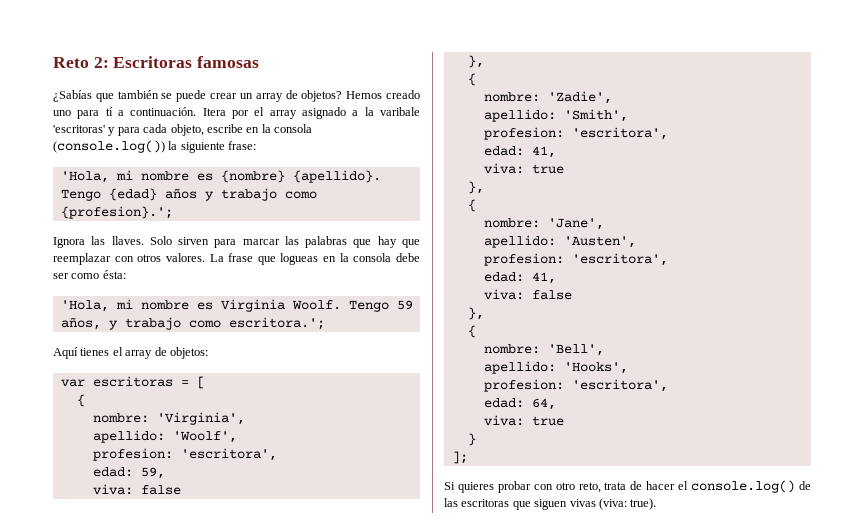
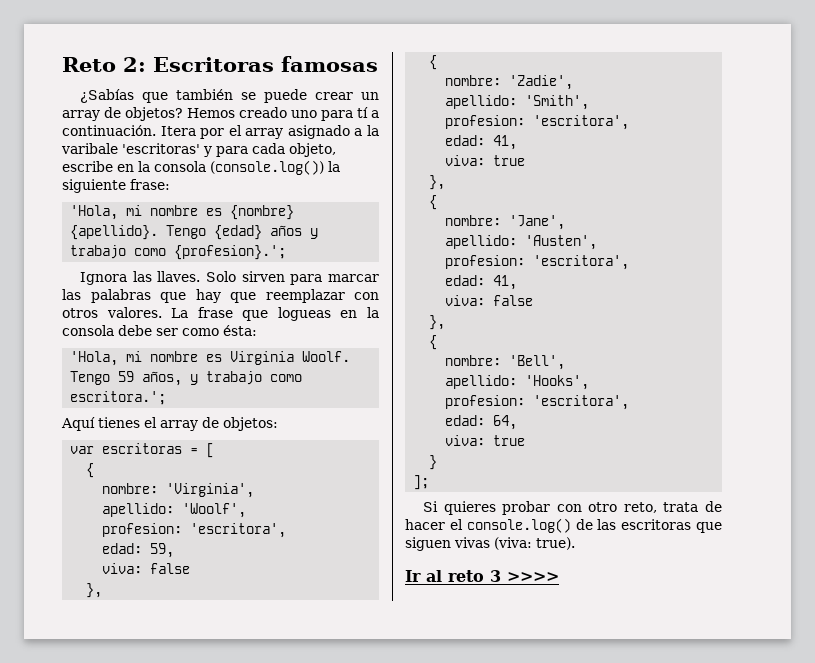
+ Ir al reto 3 >>>>

